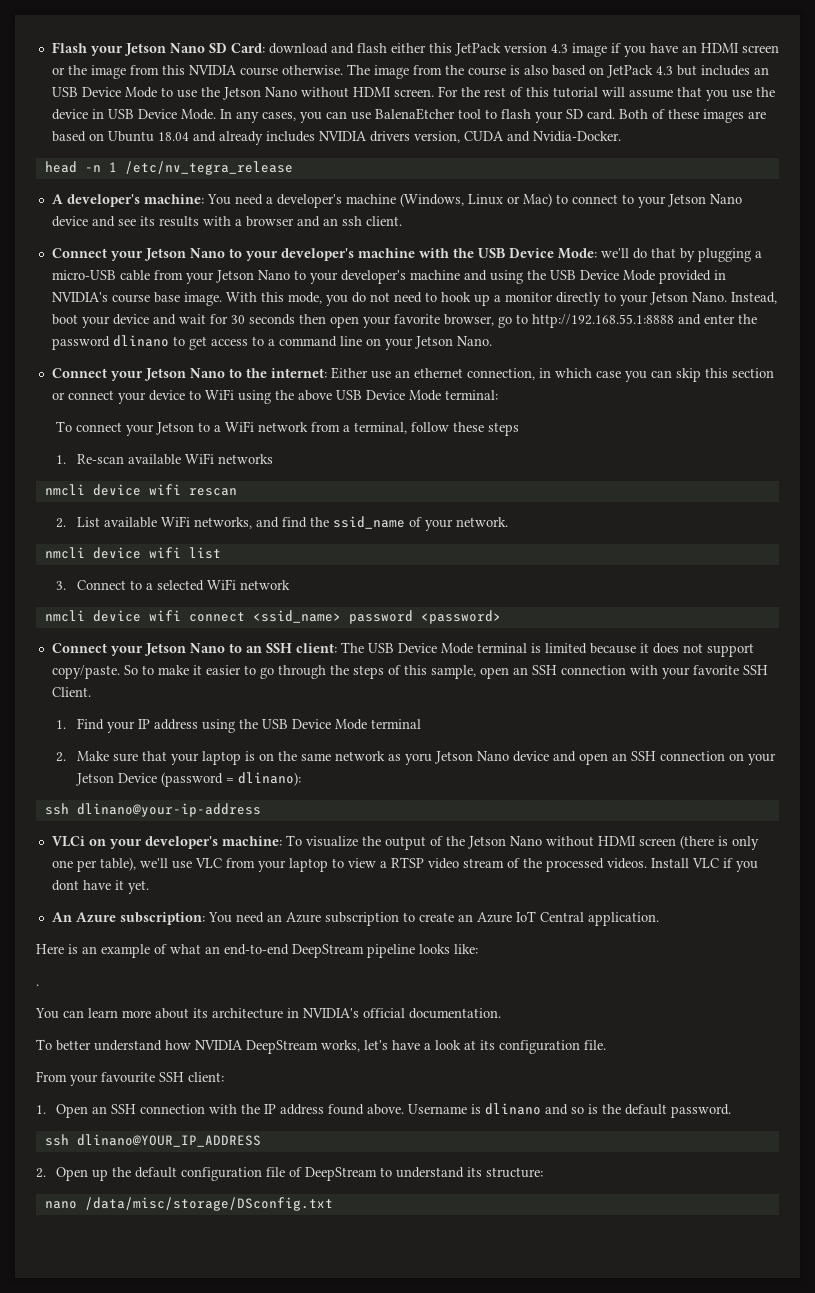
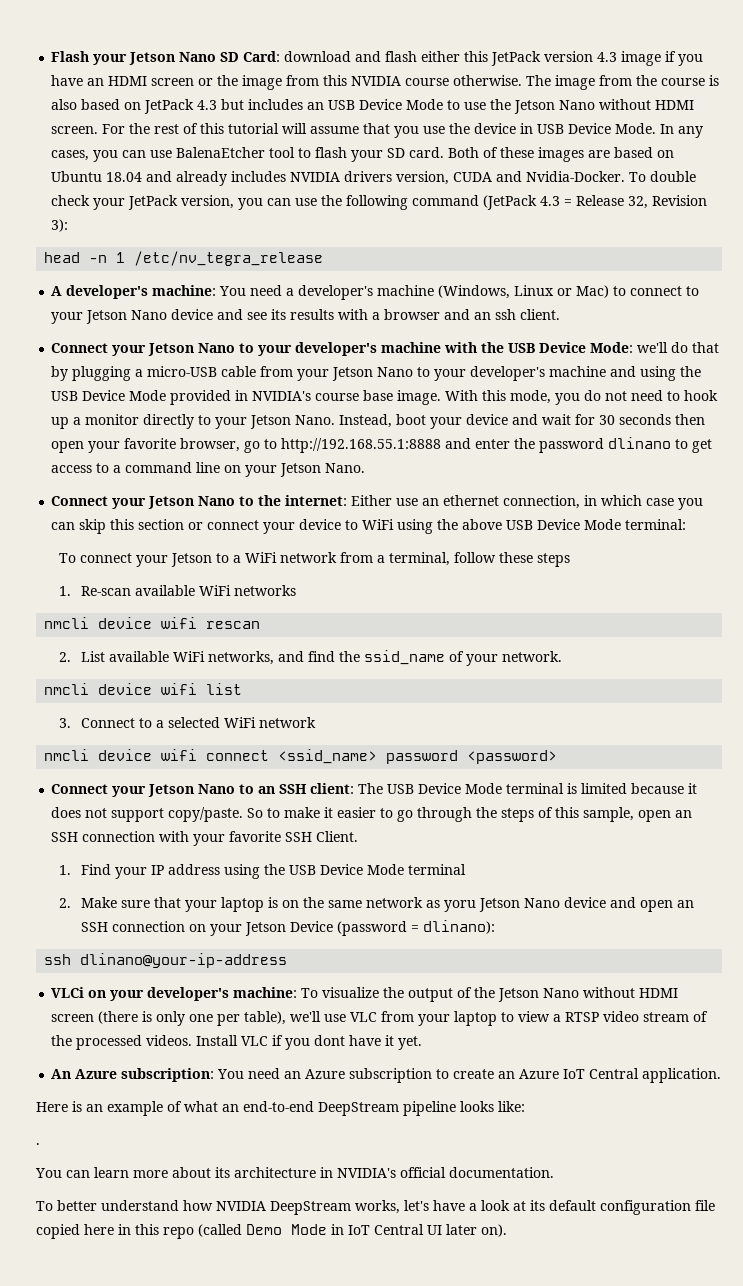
+ To double check your JetPack version, you can use the following command (JetPack 4.3 = Release 32, Revision 3):
- To better understand how NVIDIA DeepStream works, let's have a look at its configuration file.
- From your favourite SSH client:
- 1. Open an SSH connection with the IP address found above. Username is dlinano and so is the default password.
- ssh dlinano@YOUR_IP_ADDRESS
- 2. Open up the default configuration file of DeepStream to understand its structure:
- nano /data/misc/storage/DSconfig.txt
+ To better understand how NVIDIA DeepStream works, let's have a look at its default configuration file copied here in this repo (called Demo Mode in IoT Central UI later on).

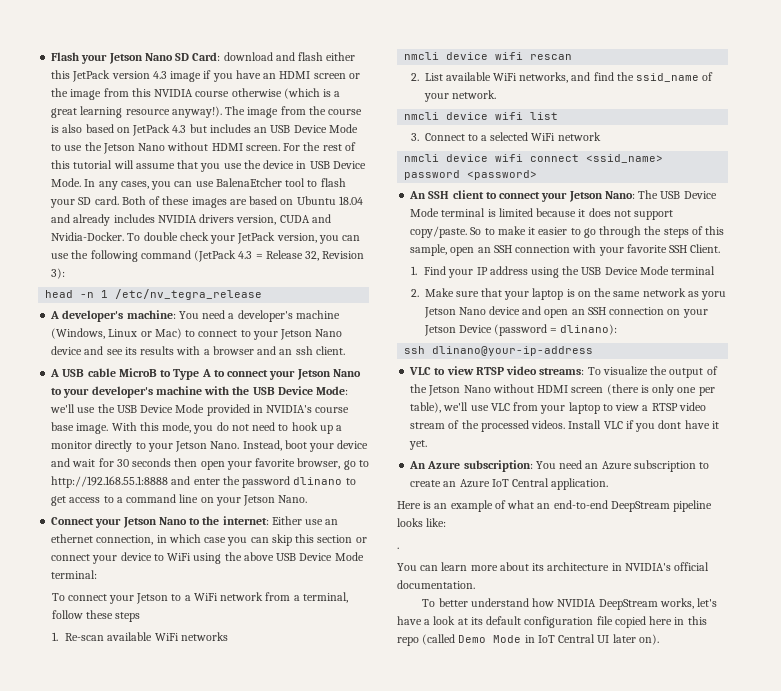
- Flash your Jetson Nano SD Card: download and flash either this JetPack version 4.3 image if you have an HDMI screen or the image from this NVIDIA course otherwise.
+ Flash your Jetson Nano SD Card: download and flash either this JetPack version 4.3 image if you have an HDMI screen or the image from this NVIDIA course otherwise (which is a great learning resource anyway!).
- Connect your Jetson Nano to your developer's machine with the USB Device Mode: we'll do that by plugging a micro-USB cable from your Jetson Nano to your developer's machine and using the USB Device Mode provided in NVIDIA's course base image.
+ A USB cable MicroB to Type A to connect your Jetson Nano to your developer's machine with the USB Device Mode: we'll use the USB Device Mode provided in NVIDIA's course base image.
- Connect your Jetson Nano to an SSH client: The USB Device Mode terminal is limited because it does not support copy/paste.
+ An SSH client to connect your Jetson Nano: The USB Device Mode terminal is limited because it does not support copy/paste.
- VLCi on your developer's machine: To visualize the output of the Jetson Nano without HDMI screen (there is only one per table), we'll use VLC from your laptop to view a RTSP video stream of the processed videos.
+ VLC to view RTSP video streams: To visualize the output of the Jetson Nano without HDMI screen (there is only one per table), we'll use VLC from your laptop to view a RTSP video stream of the processed videos.

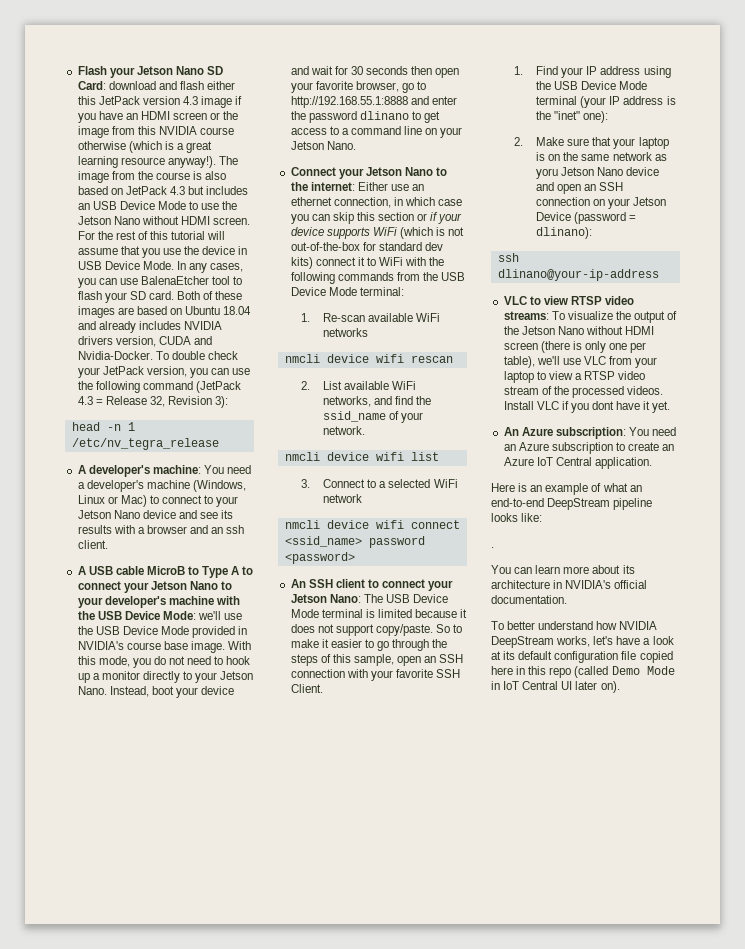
- Connect your Jetson Nano to the internet: Either use an ethernet connection, in which case you can skip this section or connect your device to WiFi using the above USB Device Mode terminal:
- To connect your Jetson to a WiFi network from a terminal, follow these steps
+ Connect your Jetson Nano to the internet: Either use an ethernet connection, in which case you can skip this section or if your device supports WiFi (which is not out-of-the-box for standard dev kits) connect it to WiFi with the following commands from the USB Device Mode terminal:
- 1. Find your IP address using the USB Device Mode terminal
+ 1. Find your IP address using the USB Device Mode terminal (your IP address is the "inet" one):

